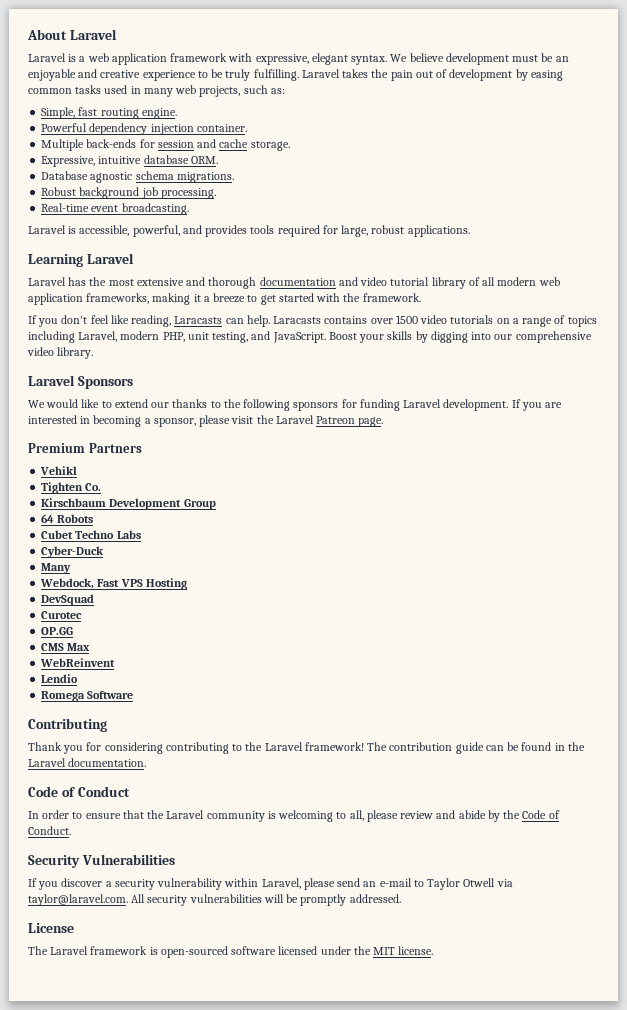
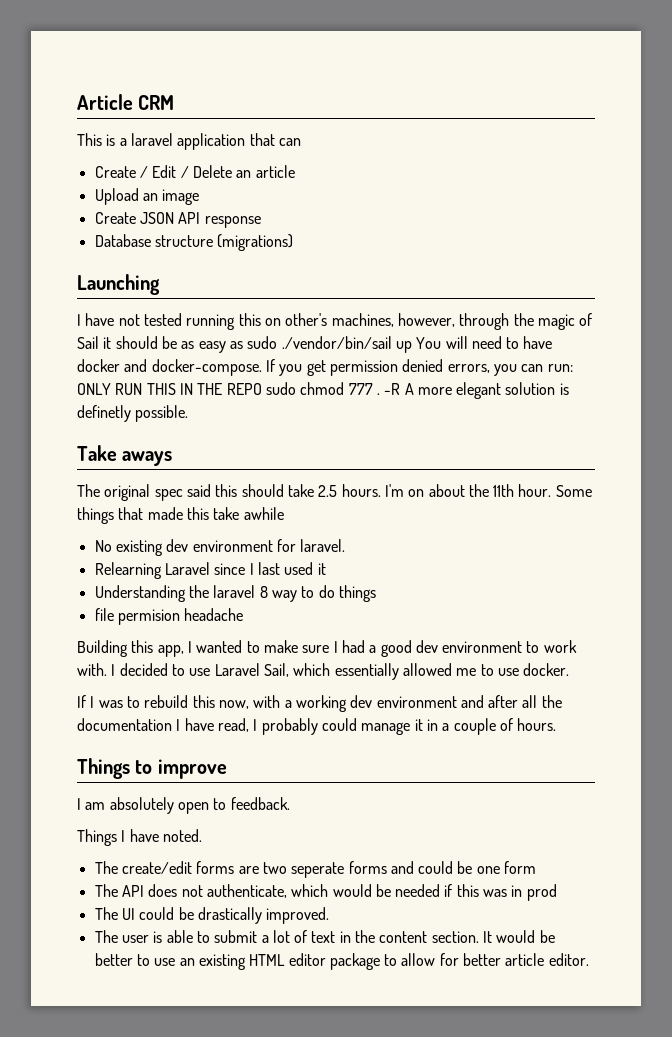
- About Laravel
- Laravel is a web application framework with expressive, elegant syntax. We believe development must be an enjoyable and creative experience to be truly fulfilling. Laravel takes the pain out of development by easing common tasks used in many web projects, such as:
- Simple, fast routing engine.
- Powerful dependency injection container.
- Multiple back-ends for session and cache storage.
- Expressive, intuitive database ORM.
- Database agnostic schema migrations.
- Robust background job processing.
- Real-time event broadcasting.
- Laravel is accessible, powerful, and provides tools required for large, robust applications.
- Learning Laravel
- Laravel has the most extensive and thorough documentation and video tutorial library of all modern web application frameworks, making it a breeze to get started with the framework.
- If you don't feel like reading, Laracasts can help. Laracasts contains over 1500 video tutorials on a range of topics including Laravel, modern PHP, unit testing, and JavaScript. Boost your skills by digging into our comprehensive video library.
- Laravel Sponsors
- We would like to extend our thanks to the following sponsors for funding Laravel development. If you are interested in becoming a sponsor, please visit the Laravel Patreon page.
- Premium Partners
- Vehikl
- Tighten Co.
- Kirschbaum Development Group
- 64 Robots
- Cubet Techno Labs
- Cyber-Duck
- Many
- Webdock, Fast VPS Hosting
- DevSquad
- Curotec
- OP.GG
- CMS Max
- WebReinvent
- Lendio
- Romega Software
- Contributing
- Thank you for considering contributing to the Laravel framework! The contribution guide can be found in the Laravel documentation.
- Code of Conduct
- In order to ensure that the Laravel community is welcoming to all, please review and abide by the Code of Conduct.
- Security Vulnerabilities
- If you discover a security vulnerability within Laravel, please send an e-mail to Taylor Otwell via taylor@laravel.com. All security vulnerabilities will be promptly addressed.
- License
- The Laravel framework is open-sourced software licensed under the MIT license.
+ Article CRM
+ This is a laravel application that can
+ Create / Edit / Delete an article
+ Upload an image
+ Create JSON API response
+ Database structure (migrations)
+ Launching
+ I have not tested running this on other's machines, however, through the magic of Sail it should be as easy as sudo ./vendor/bin/sail up You will need to have docker and docker-compose. If you get permission denied errors, you can run: ONLY RUN THIS IN THE REPO sudo chmod 777 . -R A more elegant solution is definetly possible.
+ Take aways
+ The original spec said this should take 2.5 hours. I'm on about the 11th hour. Some things that made this take awhile
+ No existing dev environment for laravel.
+ Relearning Laravel since I last used it
+ Understanding the laravel 8 way to do things
+ file permision headache
+ Building this app, I wanted to make sure I had a good dev environment to work with. I decided to use Laravel Sail, which essentially allowed me to use docker.
+ If I was to rebuild this now, with a working dev environment and after all the documentation I have read, I probably could manage it in a couple of hours.
+ Things to improve
+ I am absolutely open to feedback.
+ Things I have noted.
+ The create/edit forms are two seperate forms and could be one form
+ The API does not authenticate, which would be needed if this was in prod
+ The UI could be drastically improved.
+ The user is able to submit a lot of text in the content section. It would be better to use an existing HTML editor package to allow for better article editor.

